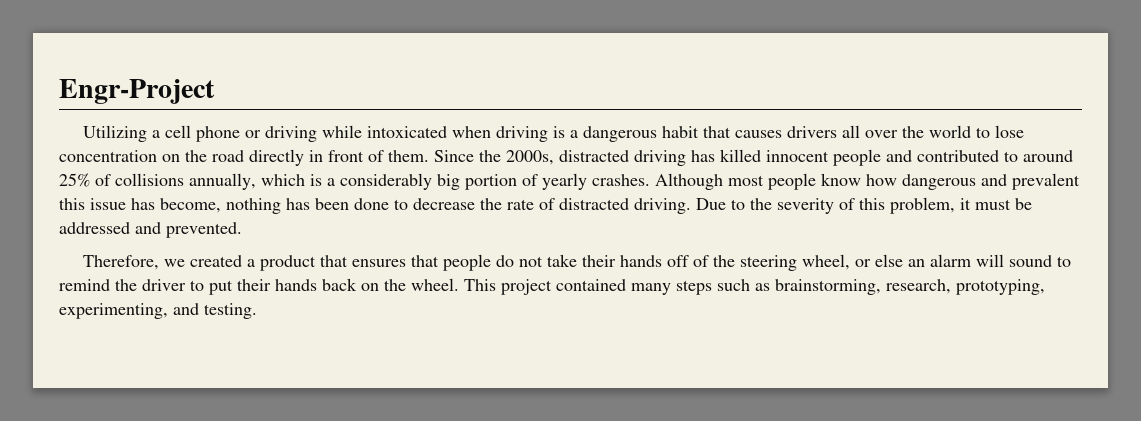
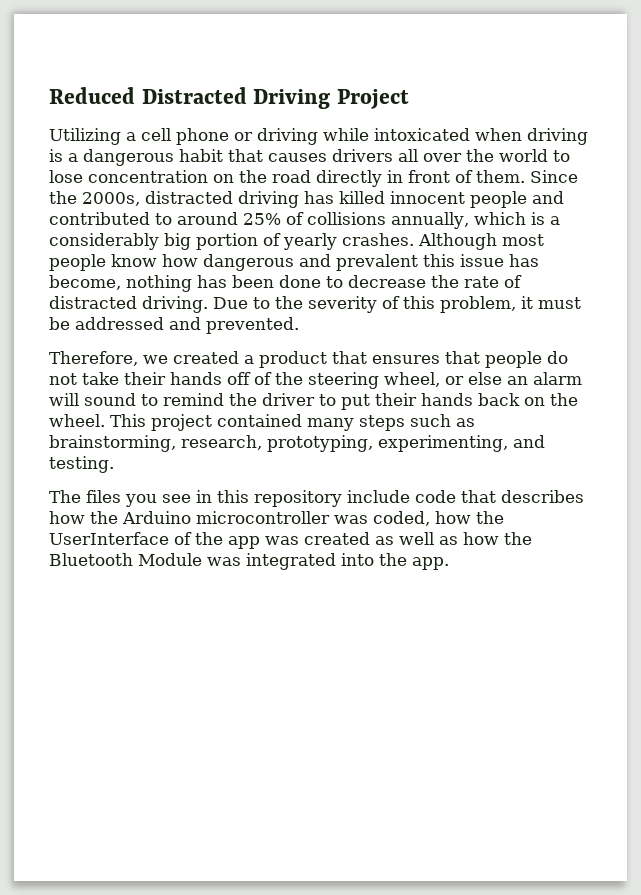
- Engr-Project
+ Reduced Distracted Driving Project
+ The files you see in this repository include code that describes how the Arduino microcontroller was coded, how the UserInterface of the app was created as well as how the Bluetooth Module was integrated into the app.

